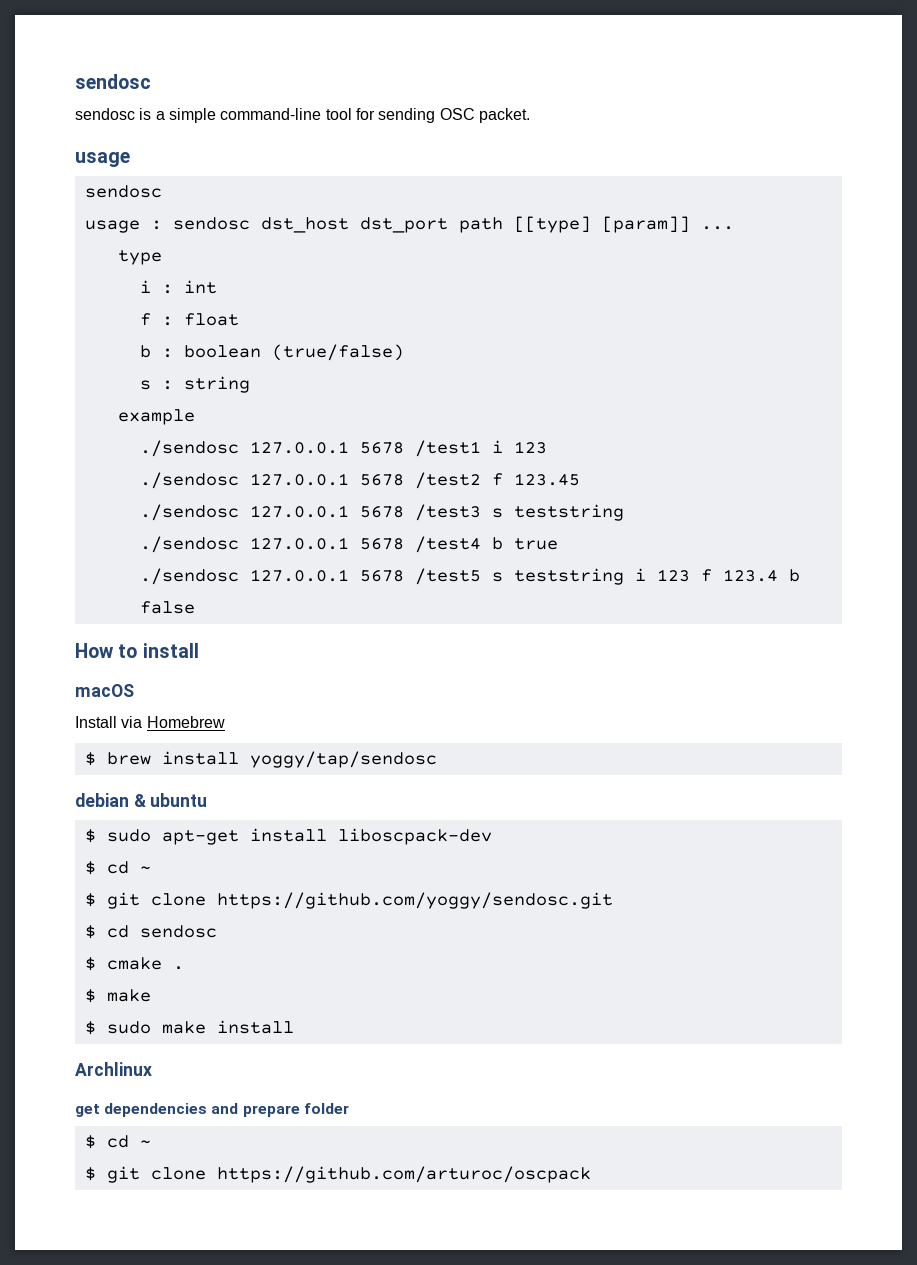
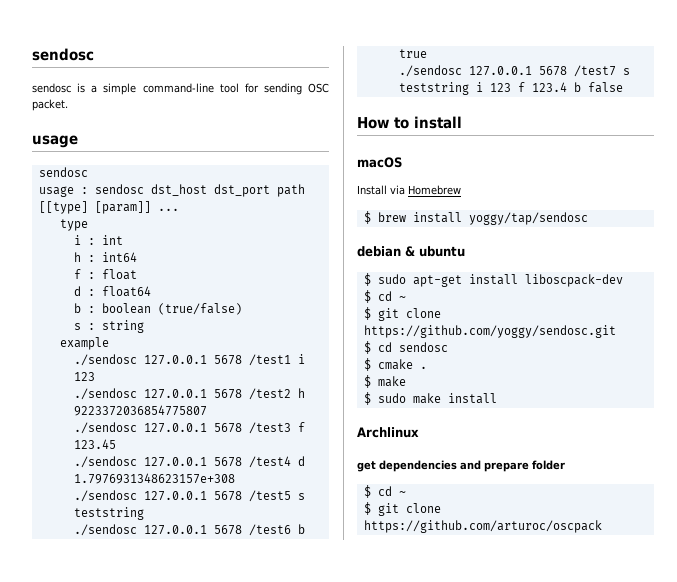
+ h : int64
+ d : float64
- ./sendosc 127.0.0.1 5678 /test2 f 123.45
+ ./sendosc 127.0.0.1 5678 /test2 h 9223372036854775807
+ ./sendosc 127.0.0.1 5678 /test3 f 123.45
- ./sendosc 127.0.0.1 5678 /test3 s teststring
+ ./sendosc 127.0.0.1 5678 /test4 d 1.7976931348623157e+308
+ ./sendosc 127.0.0.1 5678 /test5 s teststring
- ./sendosc 127.0.0.1 5678 /test4 b true
+ ./sendosc 127.0.0.1 5678 /test6 b true
- ./sendosc 127.0.0.1 5678 /test5 s teststring i 123 f 123.4 b false
+ ./sendosc 127.0.0.1 5678 /test7 s teststring i 123 f 123.4 b false

